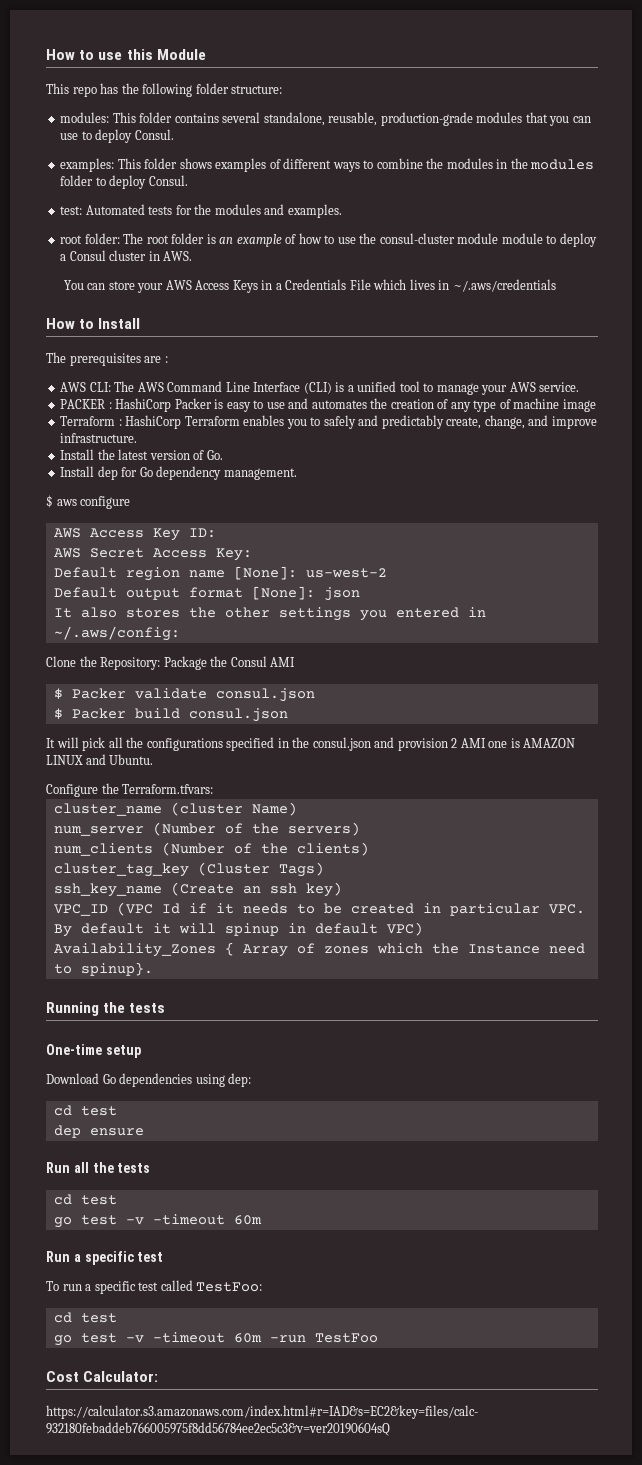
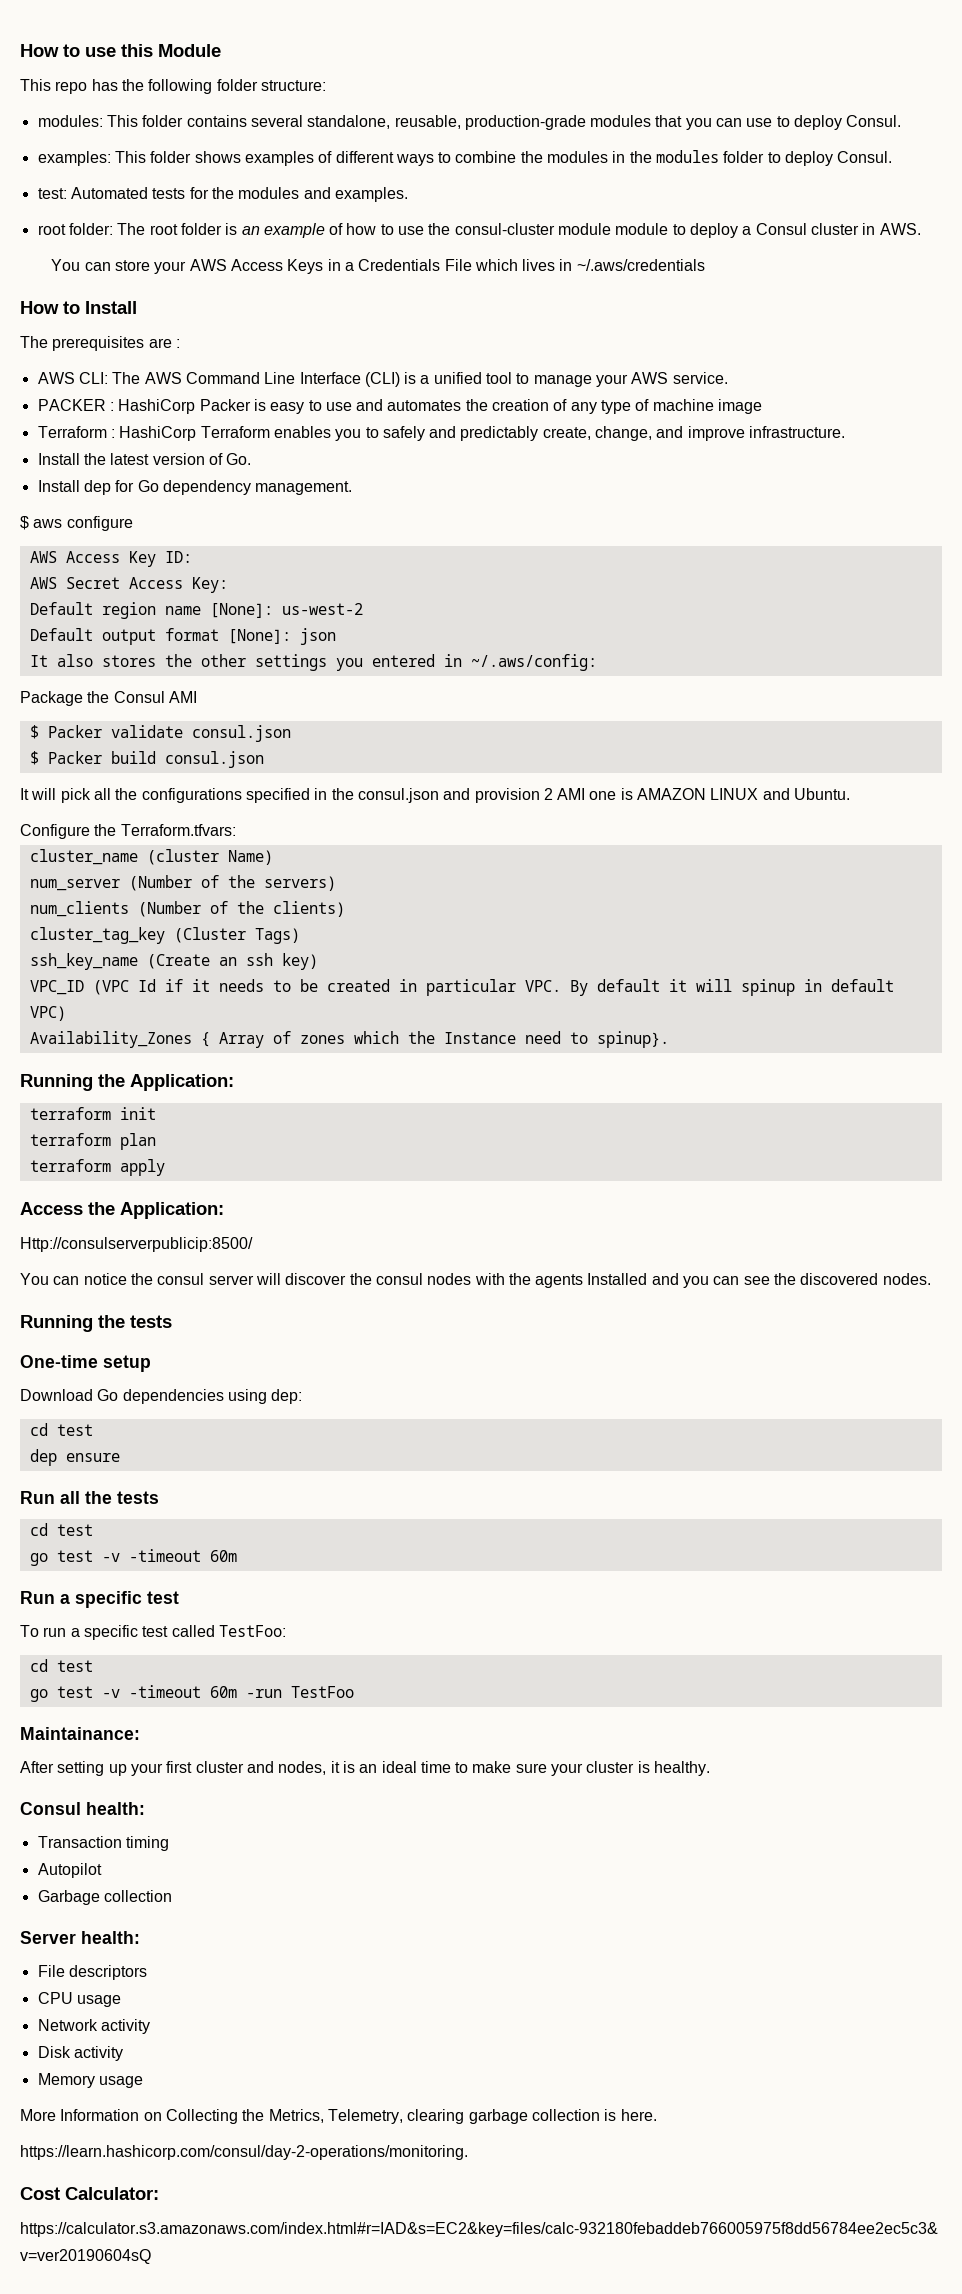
- Clone the Repository: Package the Consul AMI
+ Package the Consul AMI
+ Running the Application:
+ terraform init
+ terraform plan
+ terraform apply
+ Access the Application:
+ Http://consulserverpublicip:8500/
+ You can notice the consul server will discover the consul nodes with the agents Installed and you can see the discovered nodes.
+ Maintainance:
+ After setting up your first cluster and nodes, it is an ideal time to make sure your cluster is healthy.
+ Consul health:
+ Transaction timing
+ Autopilot
+ Garbage collection
+ Server health:
+ File descriptors
+ CPU usage
+ Network activity
+ Disk activity
+ Memory usage
+ More Information on Collecting the Metrics, Telemetry, clearing garbage collection is here.
+ https://learn.hashicorp.com/consul/day-2-operations/monitoring.

